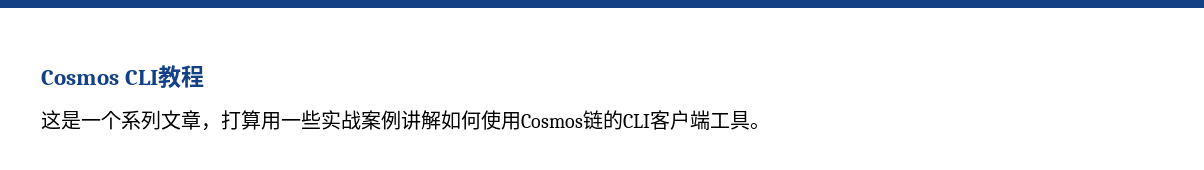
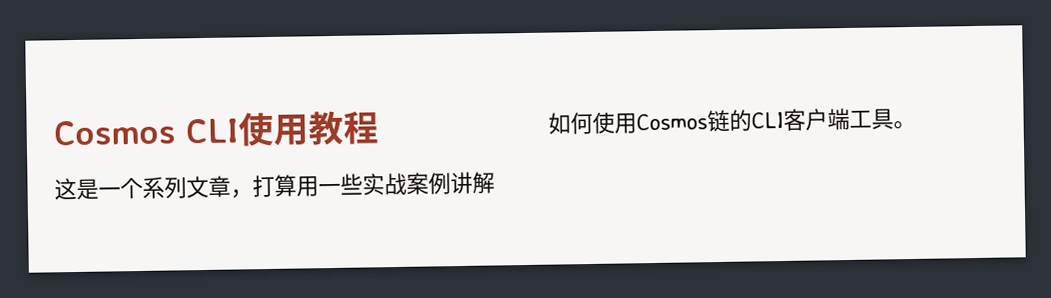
- Cosmos CLI教程
+ Cosmos CLI使用教程

